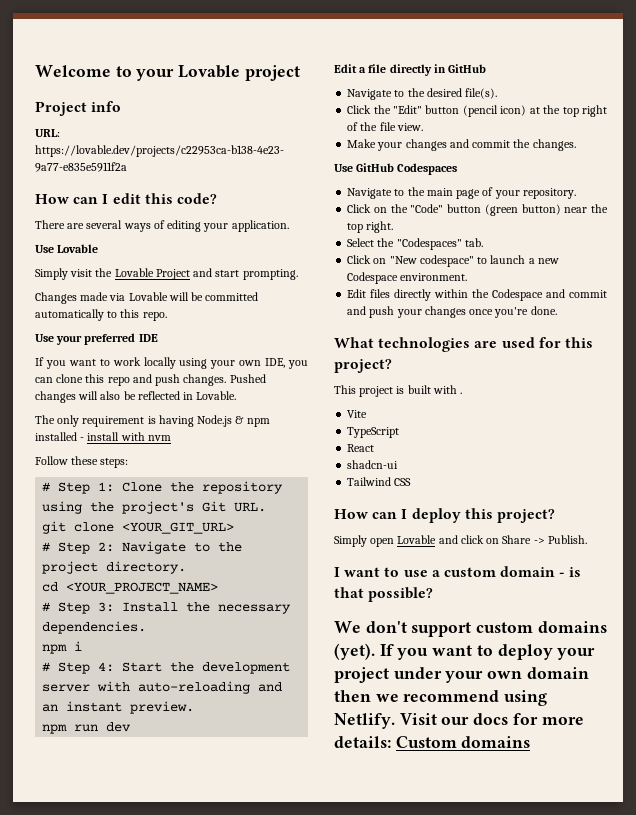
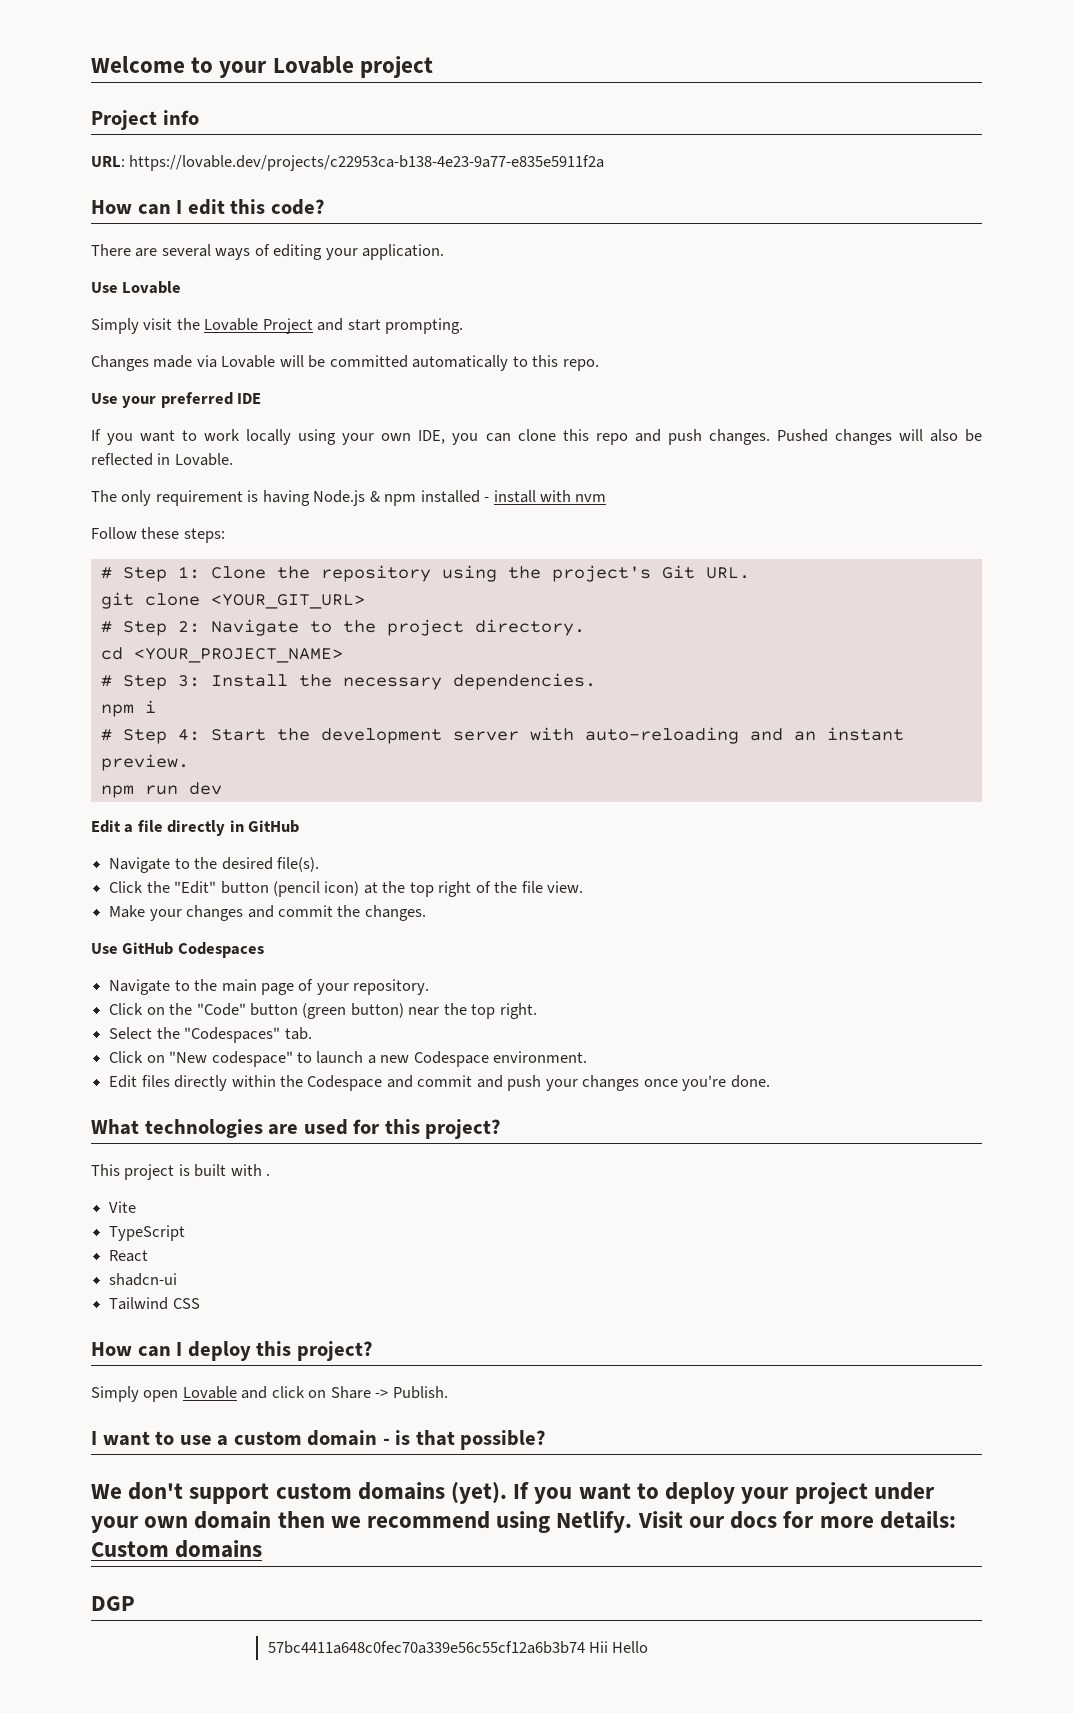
+ DGP
+ 57bc4411a648c0fec70a339e56c55cf12a6b3b74 Hii Hello

